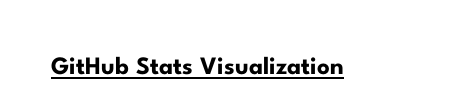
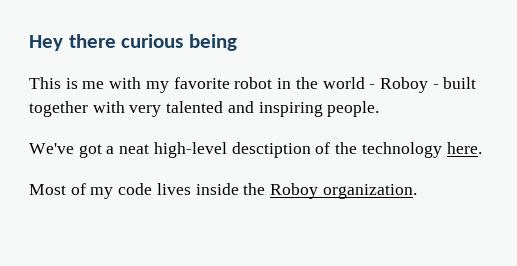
- GitHub Stats Visualization
+ Hey there curious being
+ This is me with my favorite robot in the world - Roboy - built together with very talented and inspiring people.
+ We've got a neat high-level desctiption of the technology here.
+ Most of my code lives inside the Roboy organization.

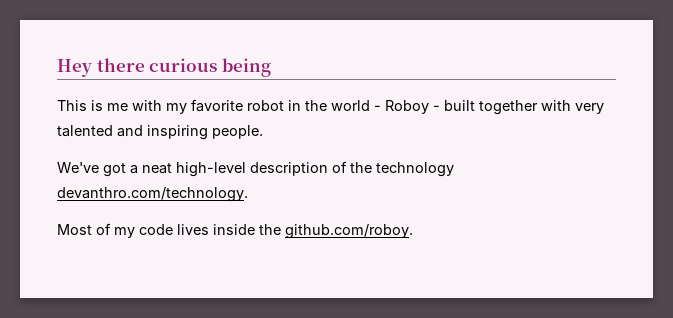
- We've got a neat high-level desctiption of the technology here.
+ We've got a neat high-level description of the technology devanthro.com/technology.
- Most of my code lives inside the Roboy organization.
+ Most of my code lives inside the github.com/roboy.

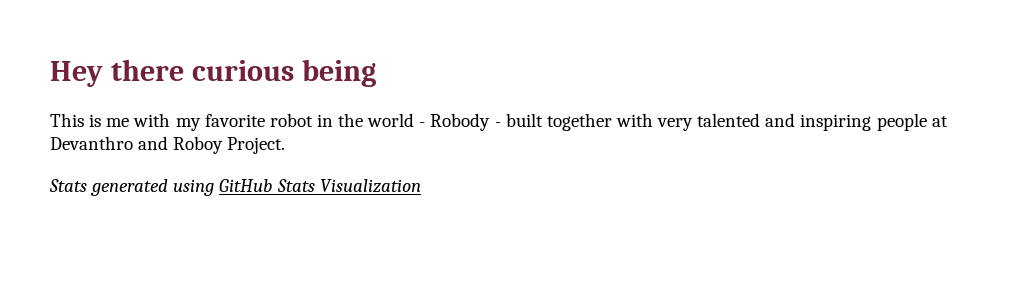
- This is me with my favorite robot in the world - Roboy - built together with very talented and inspiring people.
- We've got a neat high-level description of the technology devanthro.com/technology.
- Most of my code lives inside the github.com/roboy.
+ This is me with my favorite robot in the world - Robody - built together with very talented and inspiring people at Devanthro and Roboy Project.
+ Stats generated using GitHub Stats Visualization

